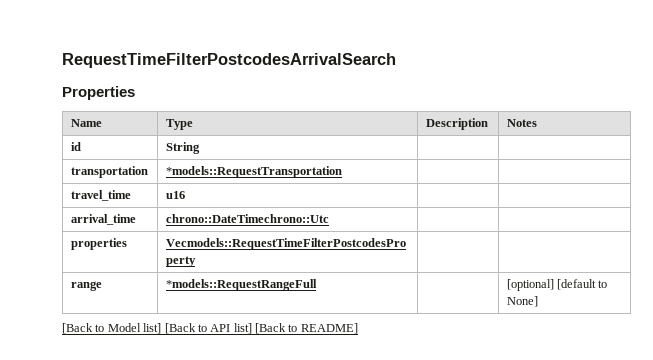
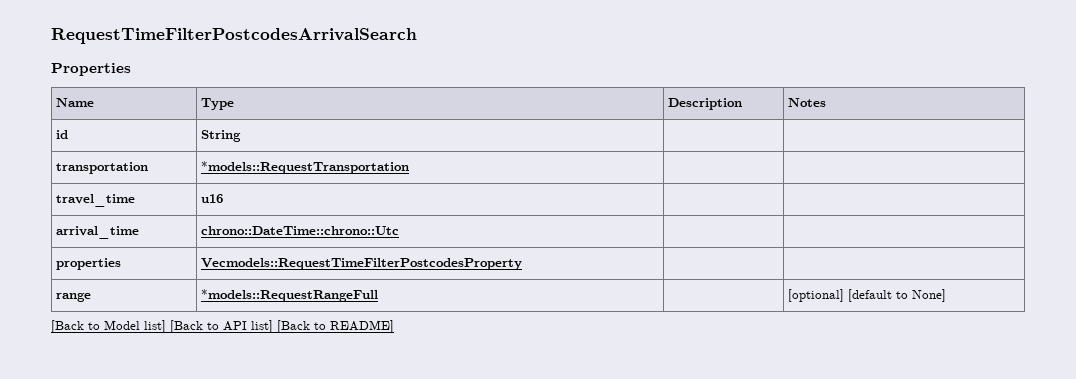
- arrival_time | chrono::DateTimechrono::Utc | |
+ arrival_time | chrono::DateTime::chrono::Utc | |

